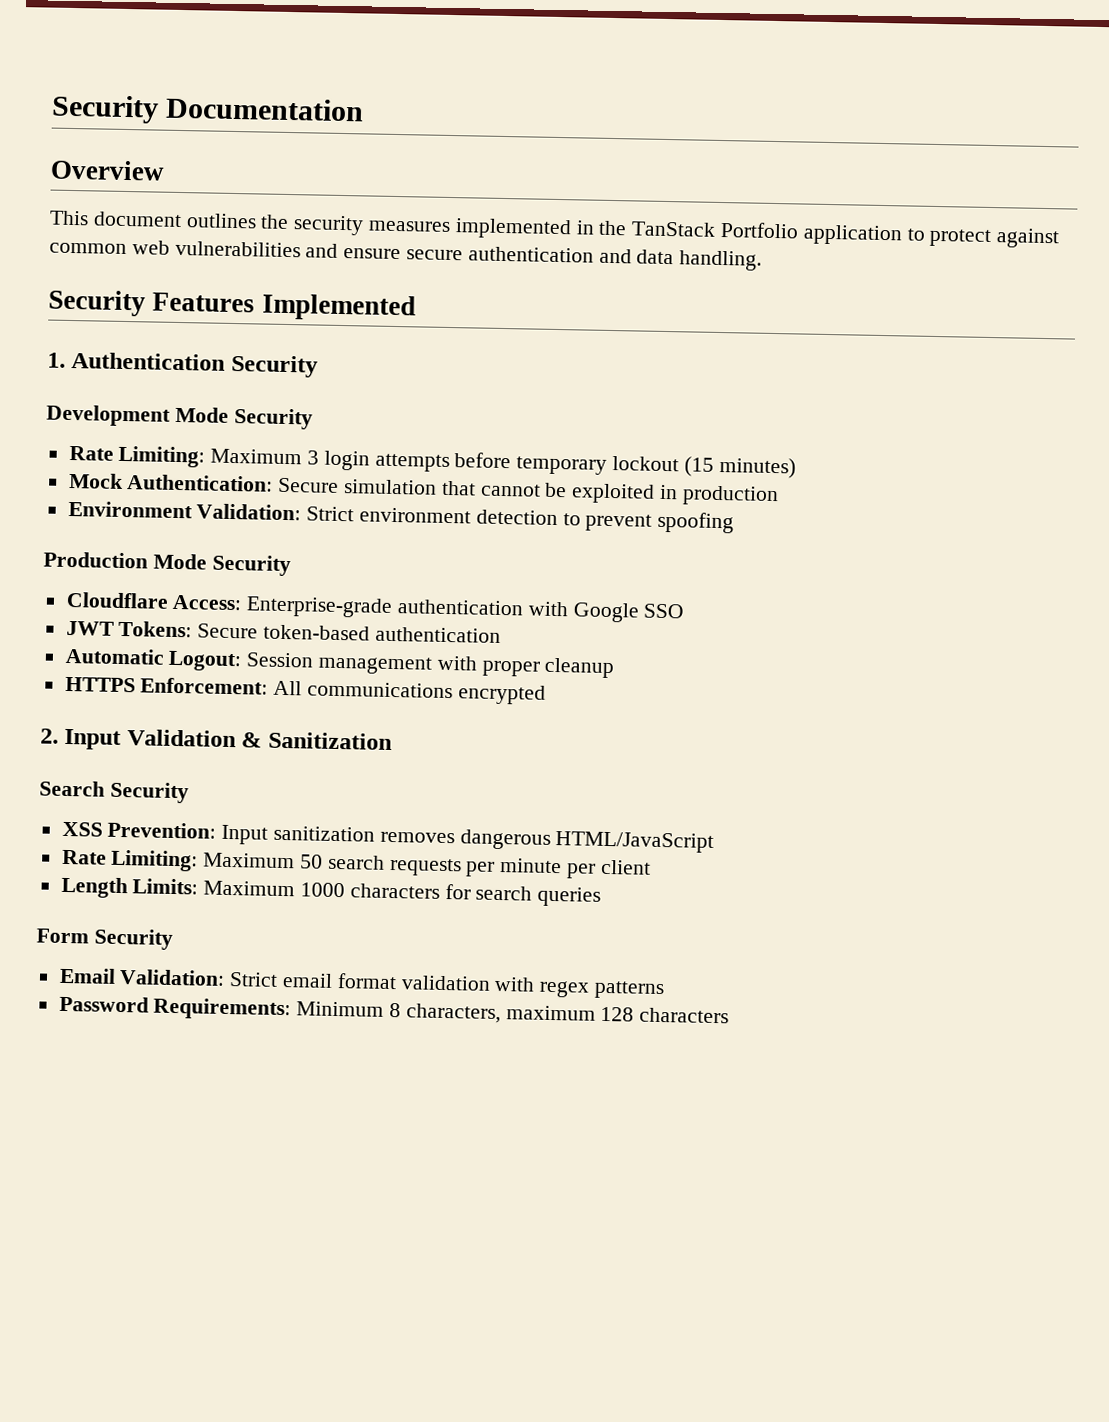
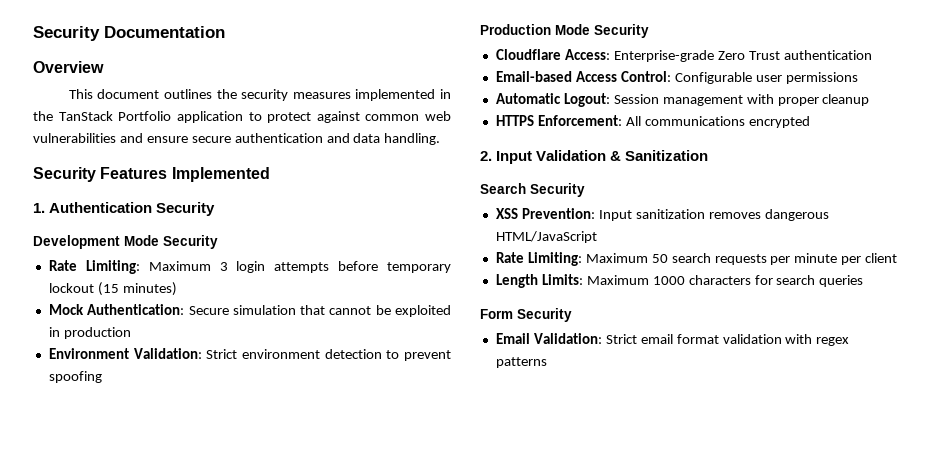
- Cloudflare Access: Enterprise-grade authentication with Google SSO
- JWT Tokens: Secure token-based authentication
+ Cloudflare Access: Enterprise-grade Zero Trust authentication
+ Email-based Access Control: Configurable user permissions
- Password Requirements: Minimum 8 characters, maximum 128 characters

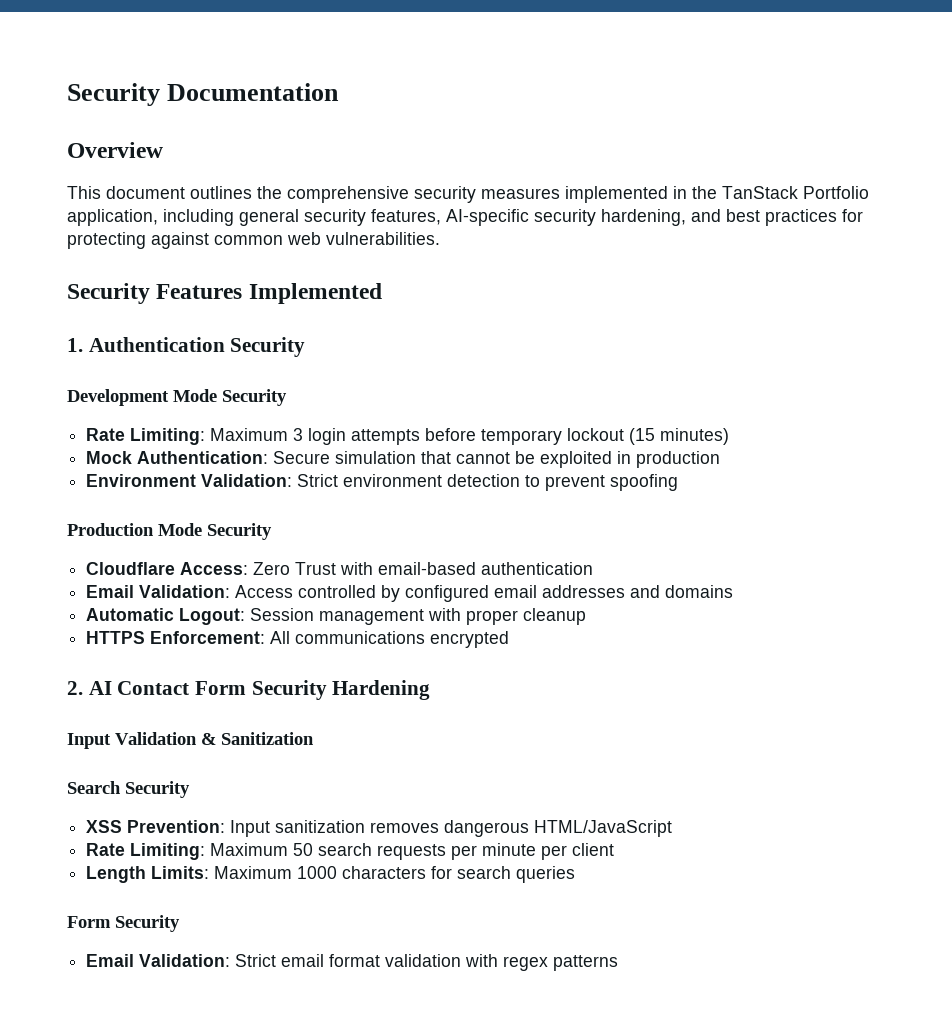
- This document outlines the security measures implemented in the TanStack Portfolio application to protect against common web vulnerabilities and ensure secure authentication and data handling.
+ This document outlines the comprehensive security measures implemented in the TanStack Portfolio application, including general security features, AI-specific security hardening, and best practices for protecting against common web vulnerabilities.
- Cloudflare Access: Enterprise-grade Zero Trust authentication
+ Cloudflare Access: Zero Trust with email-based authentication
- Email-based Access Control: Configurable user permissions
+ Email Validation: Access controlled by configured email addresses and domains
- 2. Input Validation & Sanitization
+ 2. AI Contact Form Security Hardening
+ Input Validation & Sanitization

